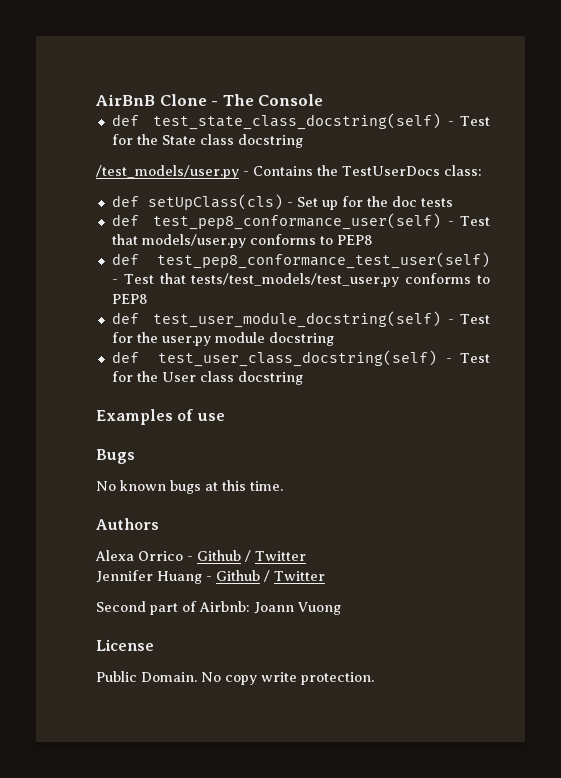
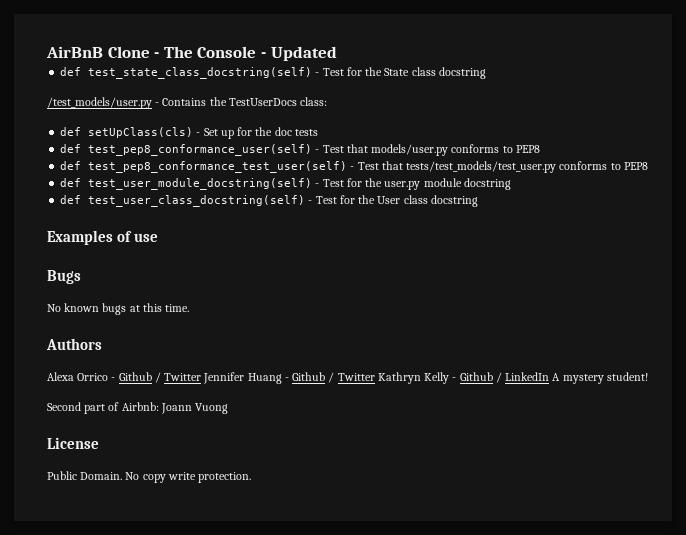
- AirBnB Clone - The Console
+ AirBnB Clone - The Console - Updated
- Alexa Orrico - Github / Twitter
- Jennifer Huang - Github / Twitter
+ Alexa Orrico - Github / Twitter Jennifer Huang - Github / Twitter Kathryn Kelly - Github / LinkedIn A mystery student!

